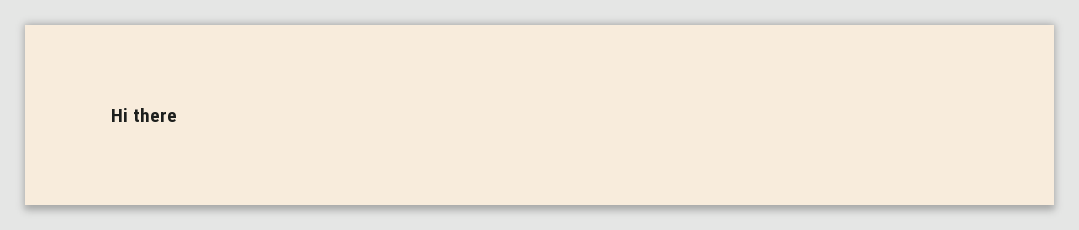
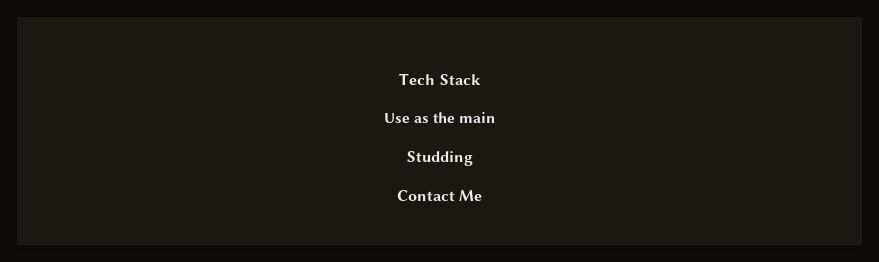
- Hi there
+ Tech Stack
+ Use as the main
+ Studding
+ Contact Me

